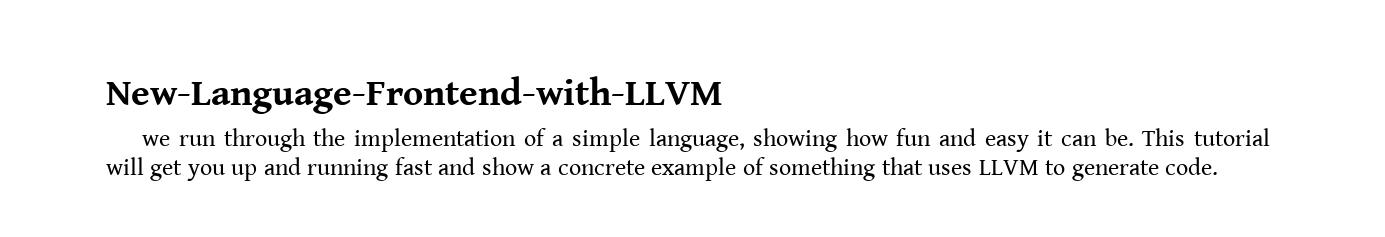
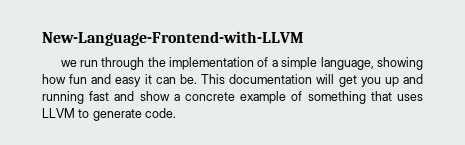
- This tutorial will get you up and running fast and show a concrete example of something that uses LLVM to generate code.
+ This documentation will get you up and running fast and show a concrete example of something that uses LLVM to generate code.

